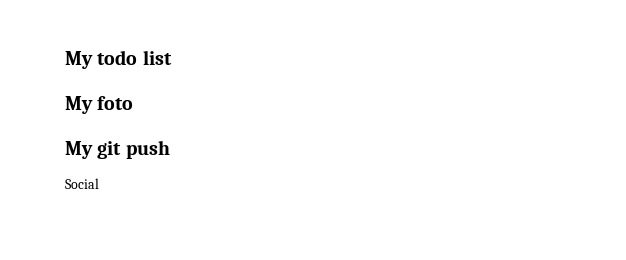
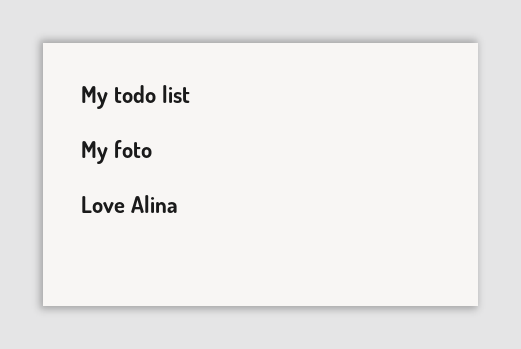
- My git push
- Social
+ Love Alina

